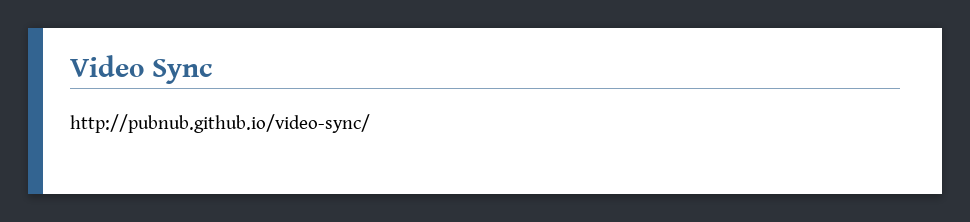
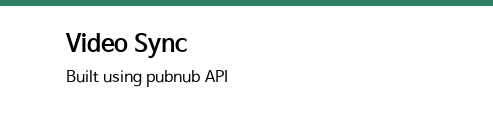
- http://pubnub.github.io/video-sync/
+ Built using pubnub API

